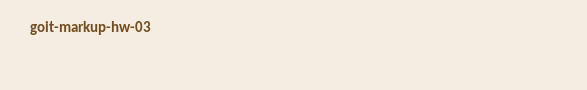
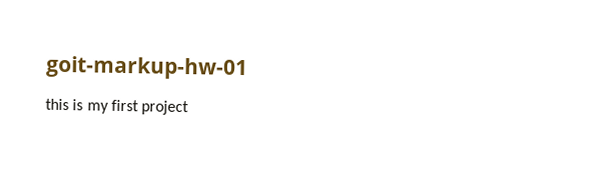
- goit-markup-hw-03
+ goit-markup-hw-01
+ this is my first project

